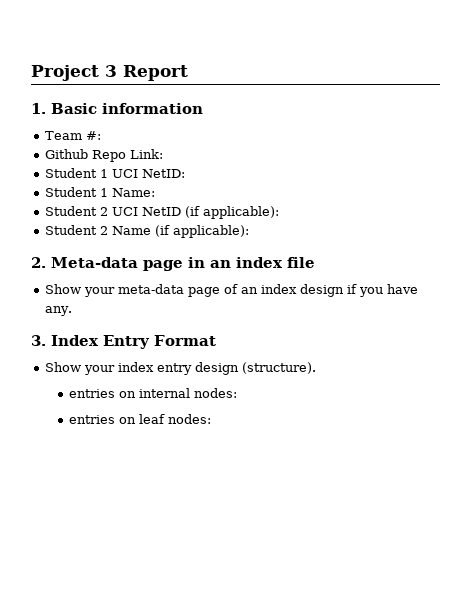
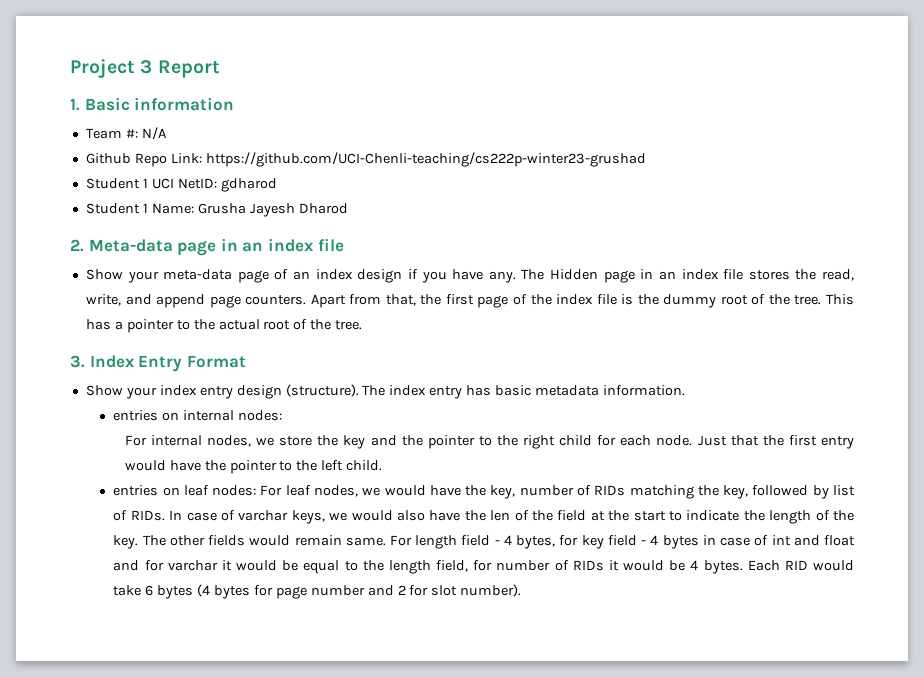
- Team #:
+ Team #: N/A
- Github Repo Link:
+ Github Repo Link: https://github.com/UCI-Chenli-teaching/cs222p-winter23-grushad
- Student 1 UCI NetID:
+ Student 1 UCI NetID: gdharod
- Student 1 Name:
- Student 2 UCI NetID (if applicable):
- Student 2 Name (if applicable):
+ Student 1 Name: Grusha Jayesh Dharod
+ The Hidden page in an index file stores the read, write, and append page counters. Apart from that, the first page of the index file is the dummy root of the tree. This has a pointer to the actual root of the tree.
- Show your index entry design (structure).
+ Show your index entry design (structure). The index entry has basic metadata information.
  entries on internal nodes:
- entries on leaf nodes:
+ For internal nodes, we store the key and the pointer to the right child for each node. Just that the first entry would have the pointer to the left child.
+ entries on leaf nodes: For leaf nodes, we would have the key, number of RIDs matching the key, followed by list of RIDs. In case of varchar keys, we would also have the len of the field at the start to indicate the length of the key. The other fields would remain same. For length field - 4 bytes, for key field - 4 bytes in case of int and float and for varchar it would be equal to the length field, for number of RIDs it would be 4 bytes. Each RID would take 6 bytes (4 bytes for page number and 2 for slot number).

